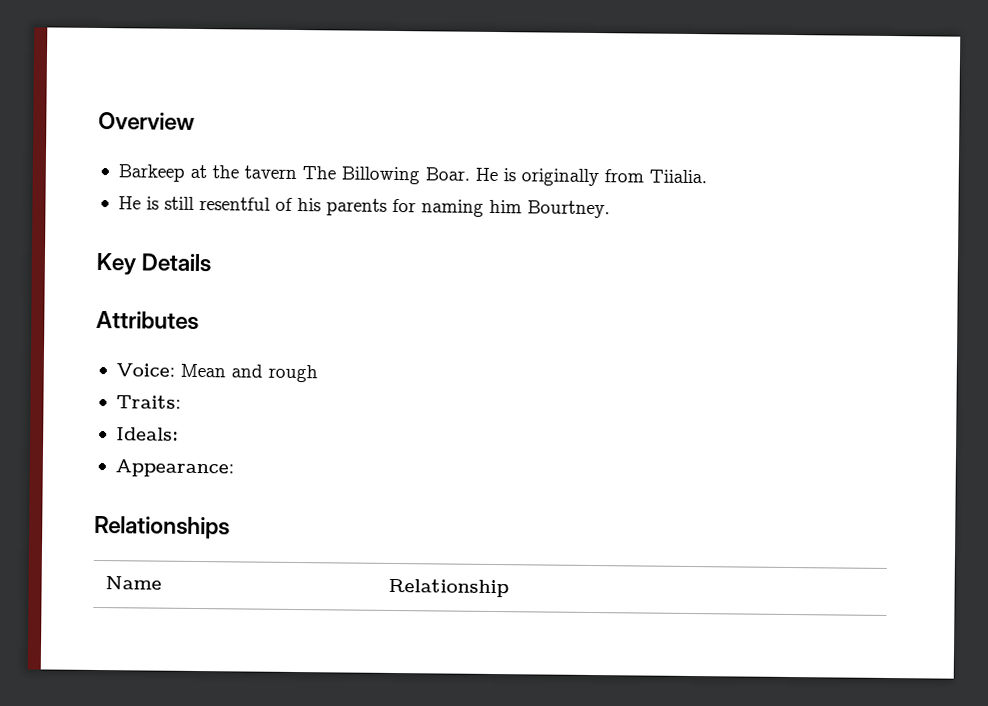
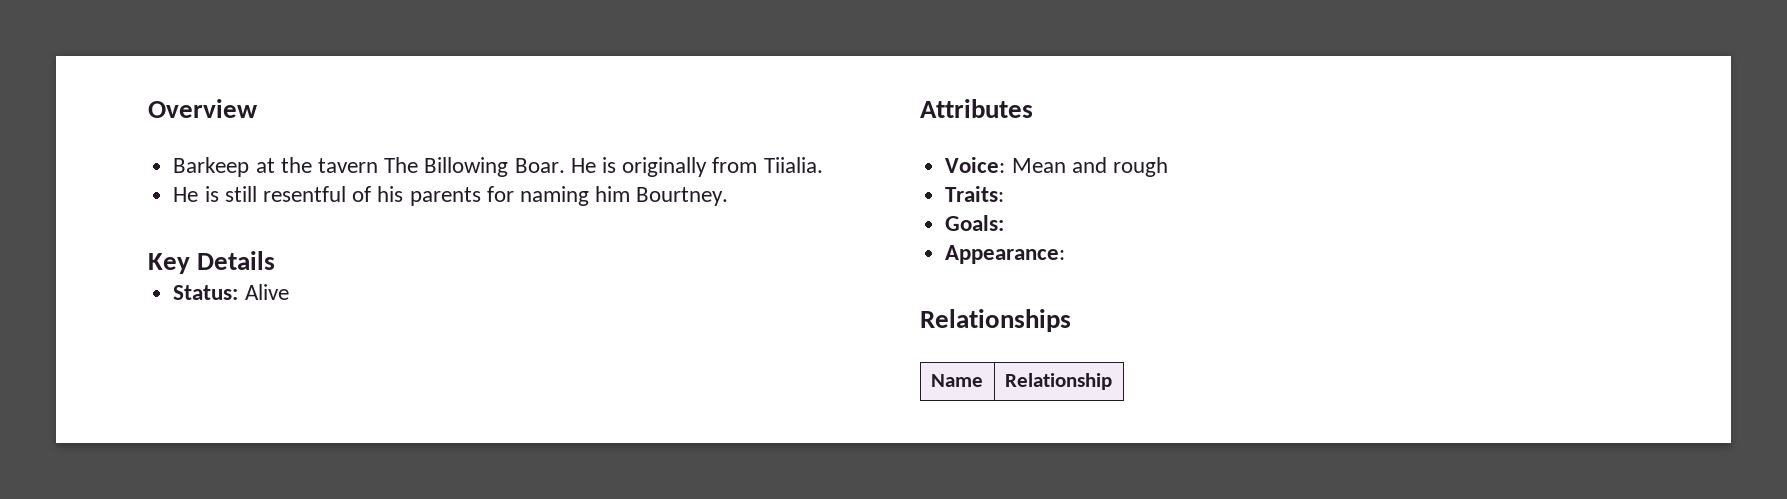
+ Status: Alive
- Ideals:
+ Goals:

